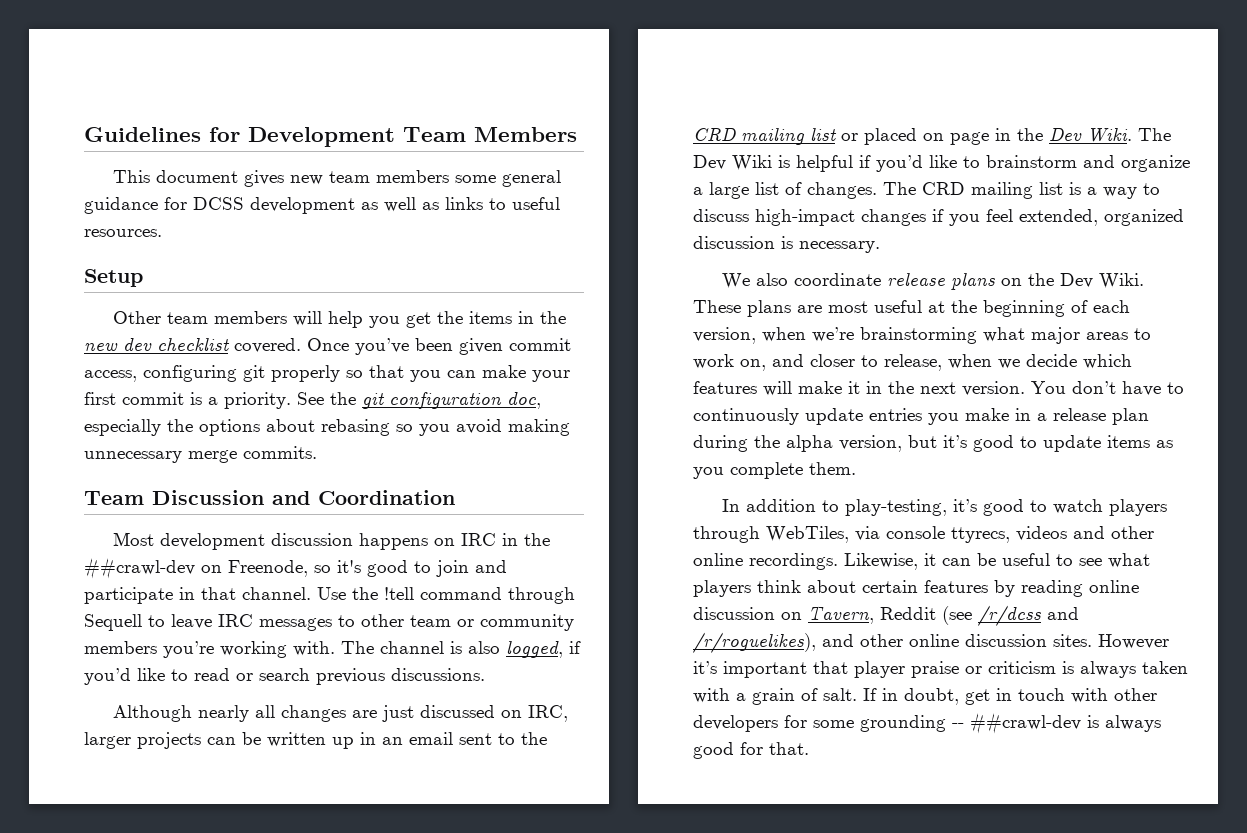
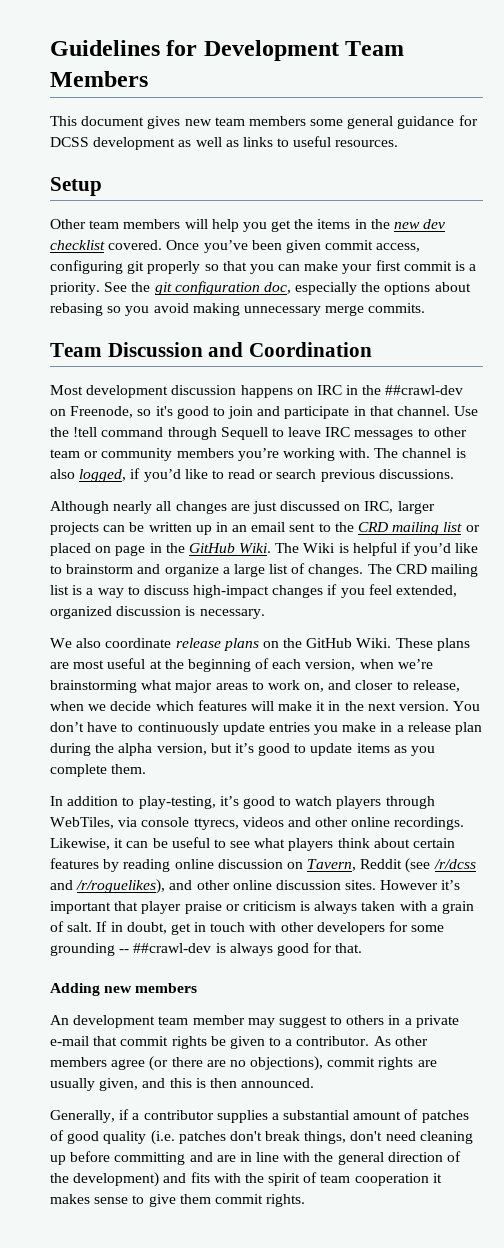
- Although nearly all changes are just discussed on IRC, larger projects can be written up in an email sent to the CRD mailing list or placed on page in the Dev Wiki.
+ Although nearly all changes are just discussed on IRC, larger projects can be written up in an email sent to the CRD mailing list or placed on page in the GitHub Wiki.
- The Dev Wiki is helpful if you’d like to brainstorm and organize a large list of changes.
+ The Wiki is helpful if you’d like to brainstorm and organize a large list of changes.
- We also coordinate release plans on the Dev Wiki.
+ We also coordinate release plans on the GitHub Wiki.
+ Adding new members
+ An development team member may suggest to others in a private e-mail that commit rights be given to a contributor. As other members agree (or there are no objections), commit rights are usually given, and this is then announced.
+ Generally, if a contributor supplies a substantial amount of patches of good quality (i.e. patches don't break things, don't need cleaning up before committing and are in line with the general direction of the development) and fits with the spirit of team cooperation it makes sense to give them commit rights.

